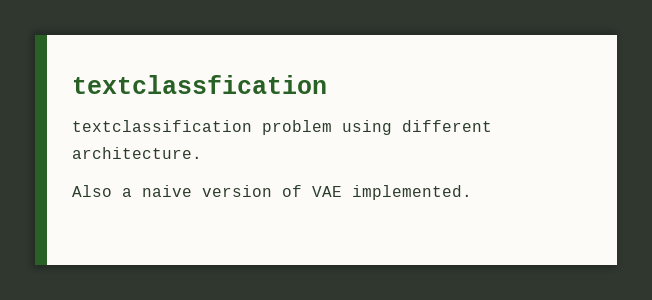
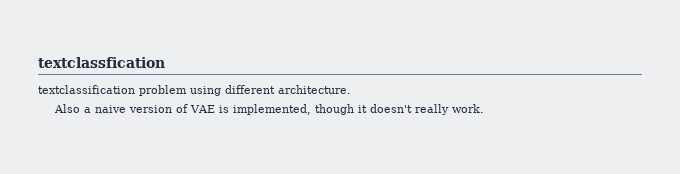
- Also a naive version of VAE implemented.
+ Also a naive version of VAE is implemented, though it doesn't really work.

